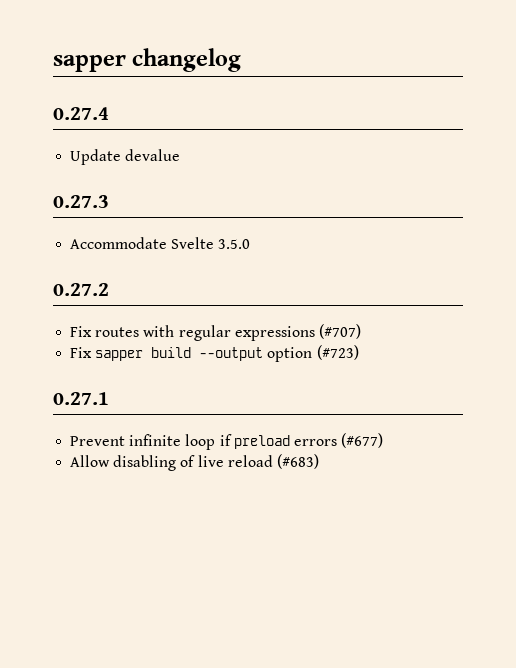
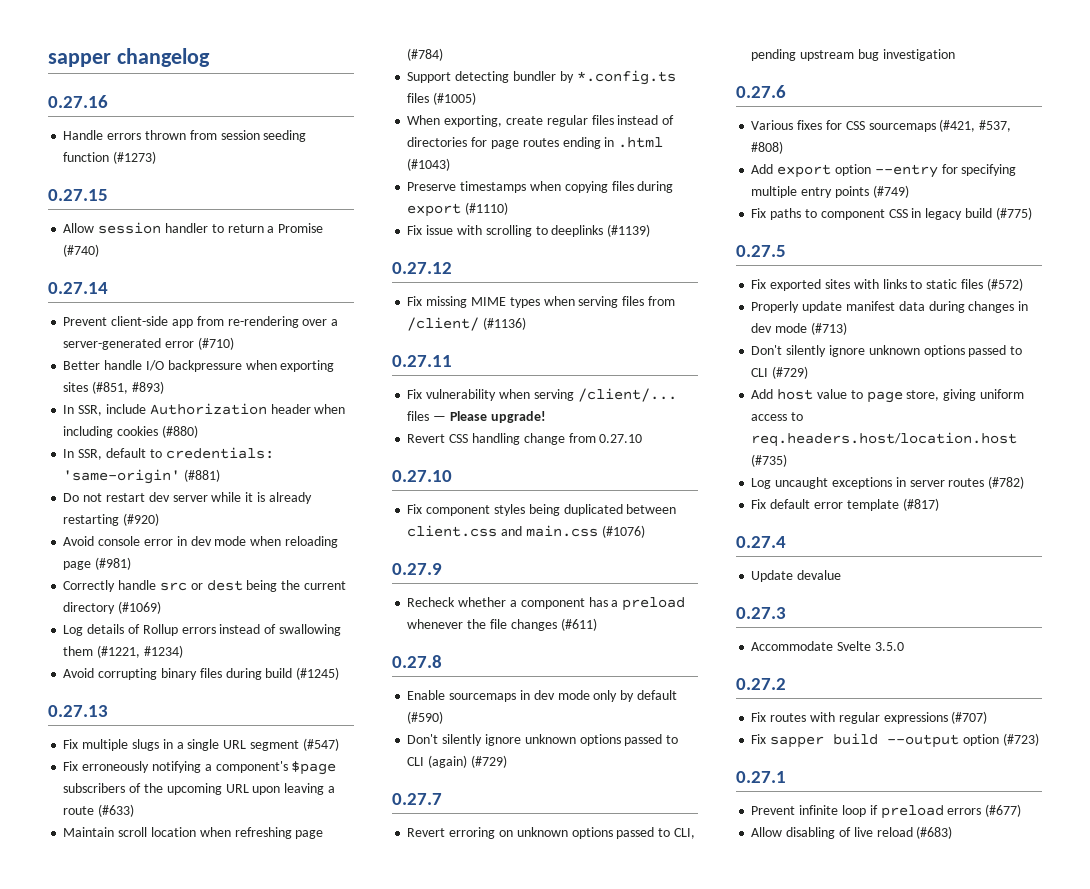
+ 0.27.16
+ Handle errors thrown from session seeding function (#1273)
+ 0.27.15
+ Allow session handler to return a Promise (#740)
+ 0.27.14
+ Prevent client-side app from re-rendering over a server-generated error (#710)
+ Better handle I/O backpressure when exporting sites (#851, #893)
+ In SSR, include Authorization header when including cookies (#880)
+ In SSR, default to credentials: 'same-origin' (#881)
+ Do not restart dev server while it is already restarting (#920)
+ Avoid console error in dev mode when reloading page (#981)
+ Correctly handle src or dest being the current directory (#1069)
+ Log details of Rollup errors instead of swallowing them (#1221, #1234)
+ Avoid corrupting binary files during build (#1245)
+ 0.27.13
+ Fix multiple slugs in a single URL segment (#547)
+ Fix erroneously notifying a component's $page subscribers of the upcoming URL upon leaving a route (#633)
+ Maintain scroll location when refreshing page (#784)
+ Support detecting bundler by *.config.ts files (#1005)
+ When exporting, create regular files instead of directories for page routes ending in .html (#1043)
+ Preserve timestamps when copying files during export (#1110)
+ Fix issue with scrolling to deeplinks (#1139)
+ 0.27.12
+ Fix missing MIME types when serving files from /client/ (#1136)
+ 0.27.11
+ Fix vulnerability when serving /client/... files — Please upgrade!
+ Revert CSS handling change from 0.27.10
+ 0.27.10
+ Fix component styles being duplicated between client.css and main.css (#1076)
+ 0.27.9
+ Recheck whether a component has a preload whenever the file changes (#611)
+ 0.27.8
+ Enable sourcemaps in dev mode only by default (#590)
+ Don't silently ignore unknown options passed to CLI (again) (#729)
+ 0.27.7
+ Revert erroring on unknown options passed to CLI, pending upstream bug investigation
+ 0.27.6
+ Various fixes for CSS sourcemaps (#421, #537, #808)
+ Add export option --entry for specifying multiple entry points (#749)
+ Fix paths to component CSS in legacy build (#775)
+ 0.27.5
+ Fix exported sites with links to static files (#572)
+ Properly update manifest data during changes in dev mode (#713)
+ Don't silently ignore unknown options passed to CLI (#729)
+ Add host value to page store, giving uniform access to req.headers.host/location.host (#735)
+ Log uncaught exceptions in server routes (#782)
+ Fix default error template (#817)

